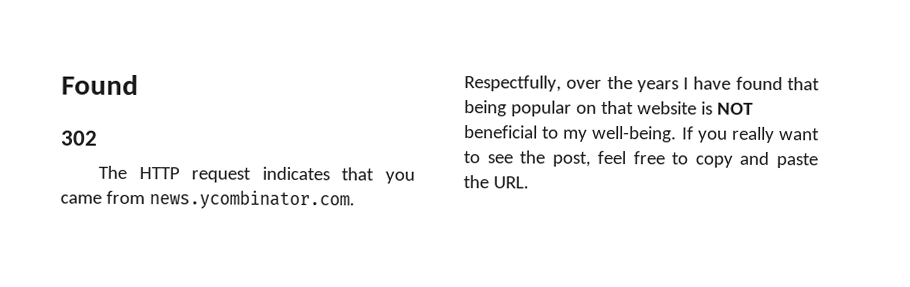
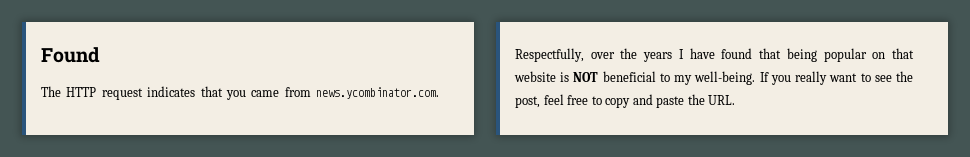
- 302

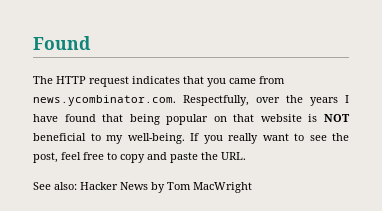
+ See also: Hacker News by Tom MacWright

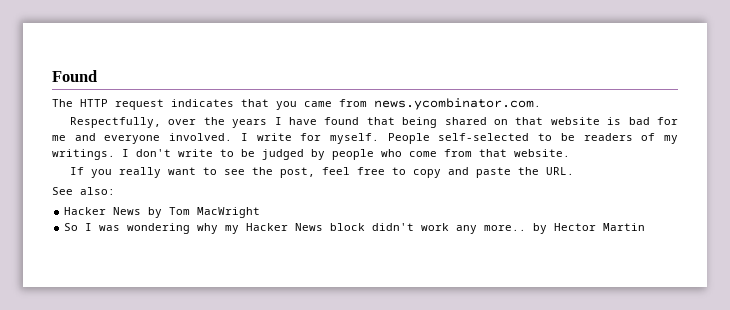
- The HTTP request indicates that you came from news.ycombinator.com. Respectfully, over the years I have found that being popular on that website is NOT beneficial to my well-being. If you really want to see the post, feel free to copy and paste the URL.
+ The HTTP request indicates that you came from news.ycombinator.com.
+ Respectfully, over the years I have found that being shared on that website is bad for me and everyone involved. I write for myself. People self-selected to be readers of my writings. I don't write to be judged by people who come from that website.
+ If you really want to see the post, feel free to copy and paste the URL.
- See also: Hacker News by Tom MacWright
+ See also:
+ Hacker News by Tom MacWright
+ So I was wondering why my Hacker News block didn't work any more.. by Hector Martin

